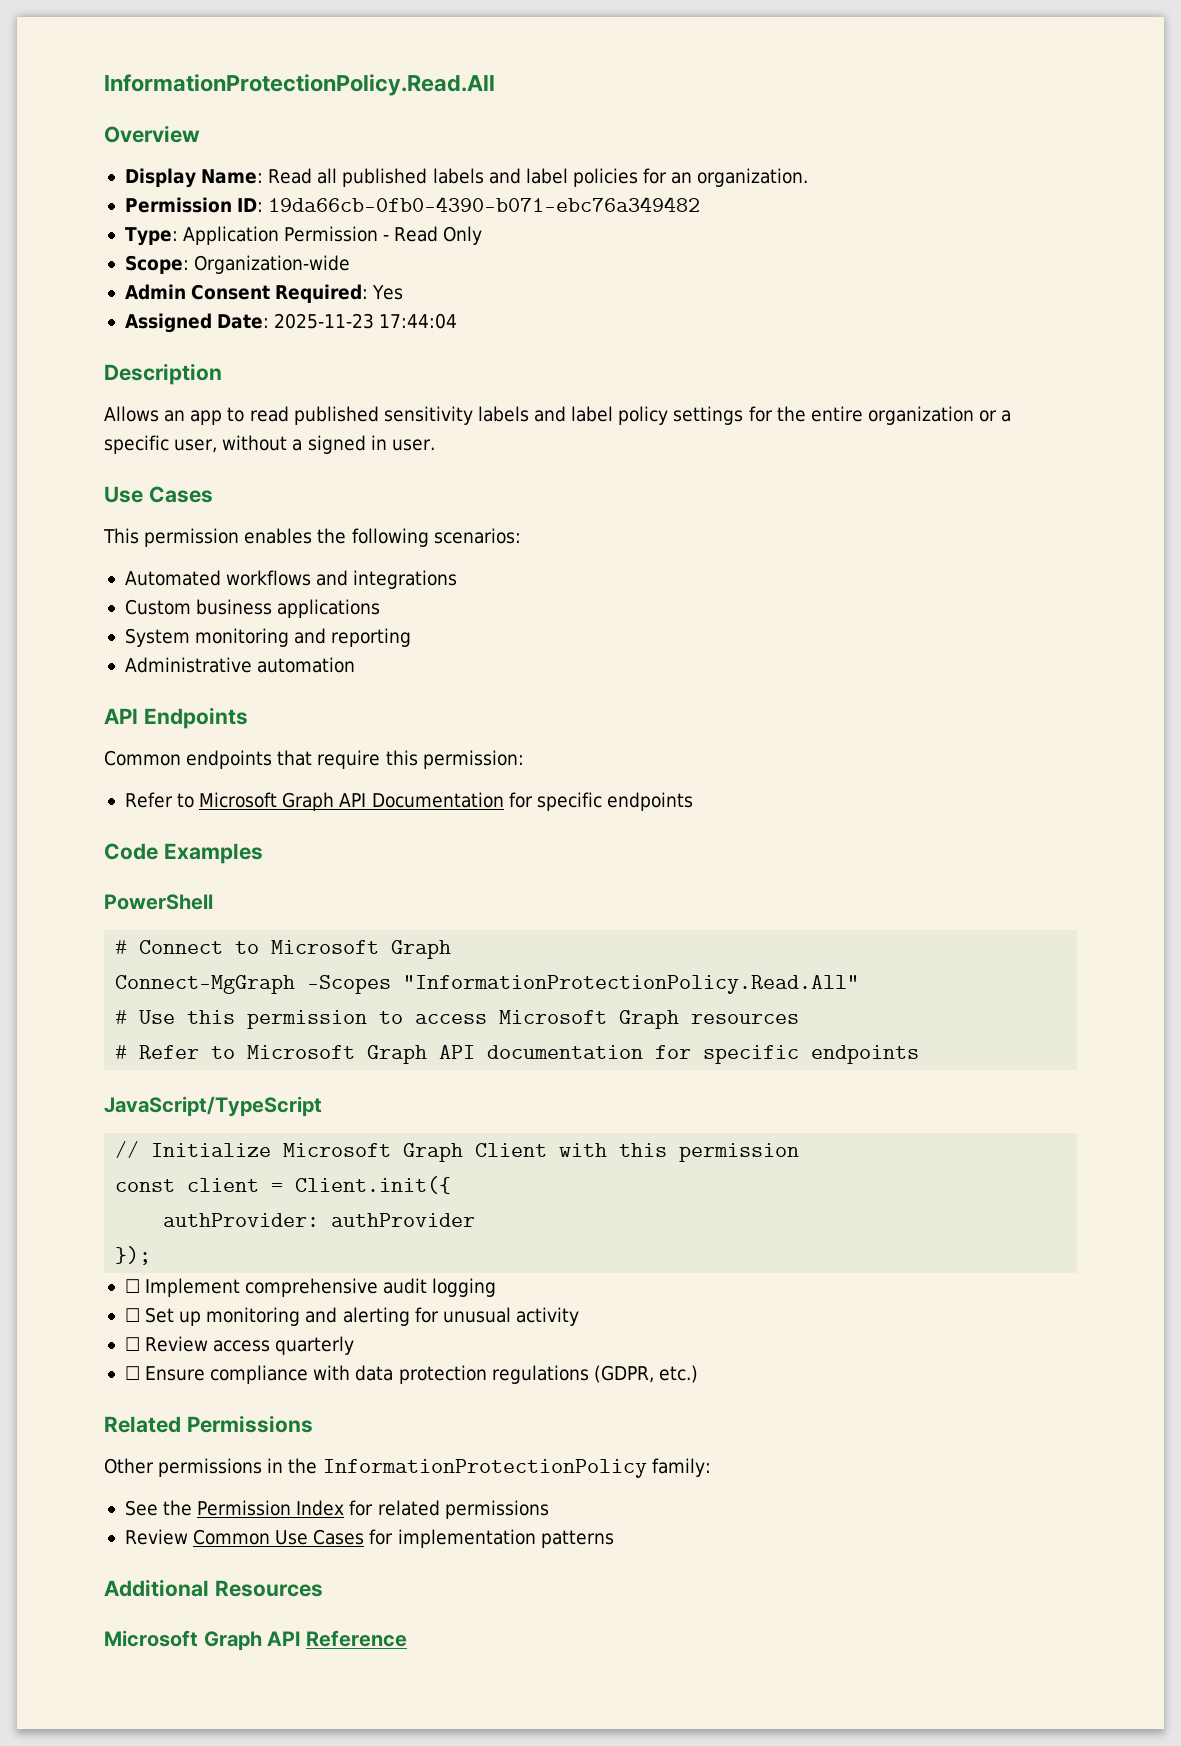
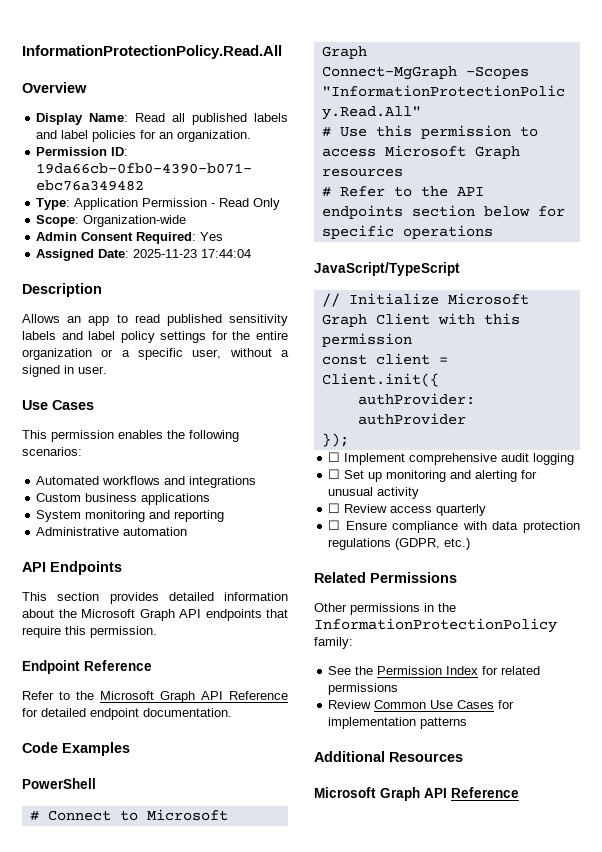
- Common endpoints that require this permission:
- Refer to Microsoft Graph API Documentation for specific endpoints
+ This section provides detailed information about the Microsoft Graph API endpoints that require this permission.
+ Endpoint Reference
+ Refer to the Microsoft Graph API Reference for detailed endpoint documentation.
- # Refer to Microsoft Graph API documentation for specific endpoints
+ # Refer to the API endpoints section below for specific operations

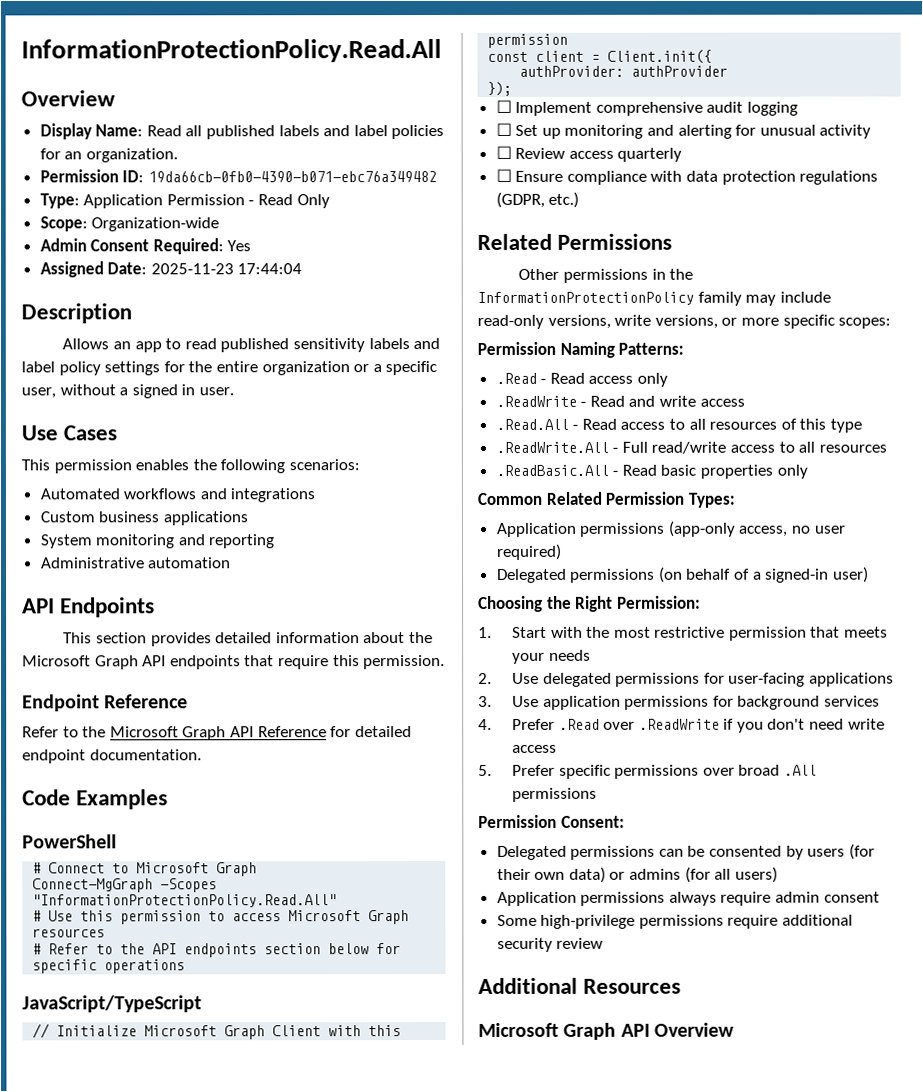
- Other permissions in the InformationProtectionPolicy family:
- See the Permission Index for related permissions
- Review Common Use Cases for implementation patterns
+ Other permissions in the InformationProtectionPolicy family may include read-only versions, write versions, or more specific scopes:
+ Permission Naming Patterns:
+ .Read - Read access only
+ .ReadWrite - Read and write access
+ .Read.All - Read access to all resources of this type
+ .ReadWrite.All - Full read/write access to all resources
+ .ReadBasic.All - Read basic properties only
+ Common Related Permission Types:
+ Application permissions (app-only access, no user required)
+ Delegated permissions (on behalf of a signed-in user)
+ Choosing the Right Permission:
+ 1. Start with the most restrictive permission that meets your needs
+ 2. Use delegated permissions for user-facing applications
+ 3. Use application permissions for background services
+ 4. Prefer .Read over .ReadWrite if you don't need write access
+ 5. Prefer specific permissions over broad .All permissions
+ Permission Consent:
+ Delegated permissions can be consented by users (for their own data) or admins (for all users)
+ Application permissions always require admin consent
+ Some high-privilege permissions require additional security review
  Additional Resources
- Microsoft Graph API Reference
+ Microsoft Graph API Overview

